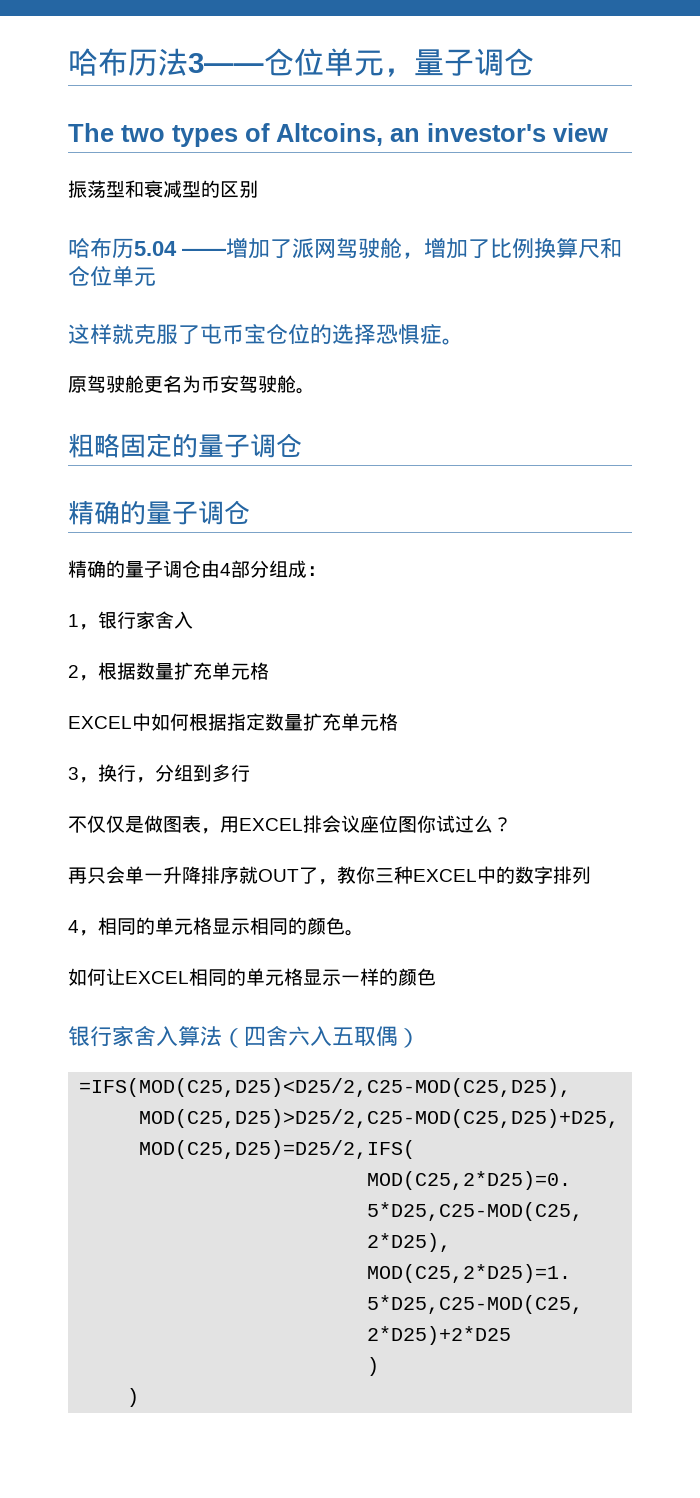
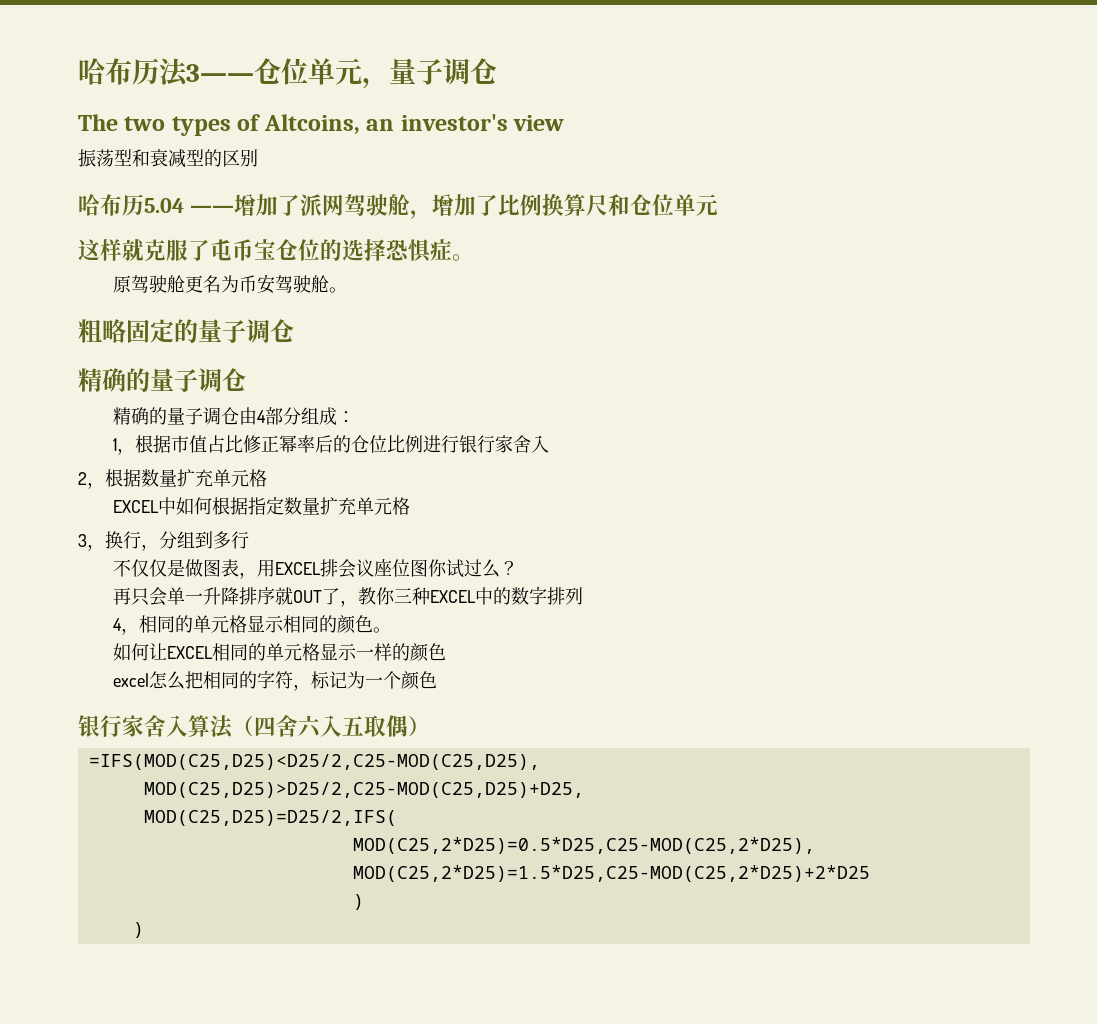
- 1，银行家舍入
+ 1，根据市值占比修正幂率后的仓位比例进行银行家舍入
+ excel怎么把相同的字符，标记为一个颜色

